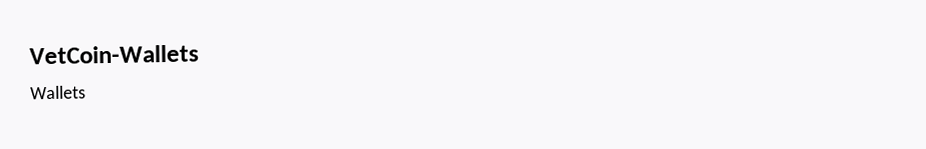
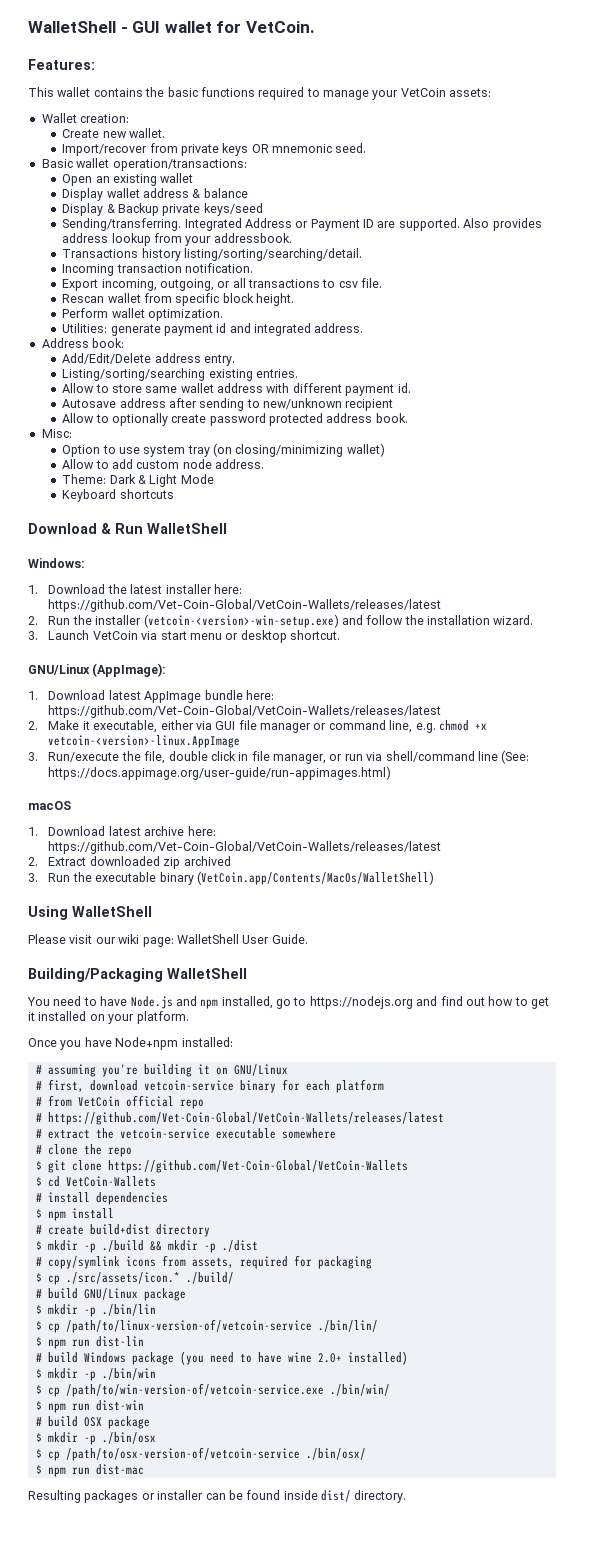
- VetCoin-Wallets
- Wallets
+ WalletShell - GUI wallet for VetCoin.
+ Features:
+ This wallet contains the basic functions required to manage your VetCoin assets:
+ Wallet creation:
+ Create new wallet.
+ Import/recover from private keys OR mnemonic seed.
+ Basic wallet operation/transactions:
+ Open an existing wallet
+ Display wallet address & balance
+ Display & Backup private keys/seed
+ Sending/transferring. Integrated Address or Payment ID are supported. Also provides address lookup from your addressbook.
+ Transactions history listing/sorting/searching/detail.
+ Incoming transaction notification.
+ Export incoming, outgoing, or all transactions to csv file.
+ Rescan wallet from specific block height.
+ Perform wallet optimization.
+ Utilities: generate payment id and integrated address.
+ Address book:
+ Add/Edit/Delete address entry.
+ Listing/sorting/searching existing entries.
+ Allow to store same wallet address with different payment id.
+ Autosave address after sending to new/unknown recipient
+ Allow to optionally create password protected address book.
+ Misc:
+ Option to use system tray (on closing/minimizing wallet)
+ Allow to add custom node address.
+ Theme: Dark & Light Mode
+ Keyboard shortcuts
+ Download & Run WalletShell
+ Windows:
+ 1. Download the latest installer here: https://github.com/Vet-Coin-Global/VetCoin-Wallets/releases/latest
+ 2. Run the installer (vetcoin-<version>-win-setup.exe) and follow the installation wizard.
+ 3. Launch VetCoin via start menu or desktop shortcut.
+ GNU/Linux (AppImage):
+ 1. Download latest AppImage bundle here: https://github.com/Vet-Coin-Global/VetCoin-Wallets/releases/latest
+ 2. Make it executable, either via GUI file manager or command line, e.g. chmod +x vetcoin-<version>-linux.AppImage
+ 3. Run/execute the file, double click in file manager, or run via shell/command line (See: https://docs.appimage.org/user-guide/run-appimages.html)
+ macOS
+ 1. Download latest archive here: https://github.com/Vet-Coin-Global/VetCoin-Wallets/releases/latest
+ 2. Extract downloaded zip archived
+ 3. Run the executable binary (VetCoin.app/Contents/MacOs/WalletShell)
+ Using WalletShell
+ Please visit our wiki page: WalletShell User Guide.
+ Building/Packaging WalletShell
+ You need to have Node.js and npm installed, go to https://nodejs.org and find out how to get it installed on your platform.
+ Once you have Node+npm installed:
+ # assuming you're building it on GNU/Linux
+ # first, download vetcoin-service binary for each platform
+ # from VetCoin official repo
+ # https://github.com/Vet-Coin-Global/VetCoin-Wallets/releases/latest
+ # extract the vetcoin-service executable somewhere
+ # clone the repo
+ $ git clone https://github.com/Vet-Coin-Global/VetCoin-Wallets
+ $ cd VetCoin-Wallets
+ # install dependencies
+ $ npm install
+ # create build+dist directory
+ $ mkdir -p ./build && mkdir -p ./dist
+ # copy/symlink icons from assets, required for packaging
+ $ cp ./src/assets/icon.* ./build/
+ # build GNU/Linux package
+ $ mkdir -p ./bin/lin
+ $ cp /path/to/linux-version-of/vetcoin-service ./bin/lin/
+ $ npm run dist-lin
+ # build Windows package (you need to have wine 2.0+ installed)
+ $ mkdir -p ./bin/win
+ $ cp /path/to/win-version-of/vetcoin-service.exe ./bin/win/
+ $ npm run dist-win
+ # build OSX package
+ $ mkdir -p ./bin/osx
+ $ cp /path/to/osx-version-of/vetcoin-service ./bin/osx/
+ $ npm run dist-mac
+ Resulting packages or installer can be found inside dist/ directory.

